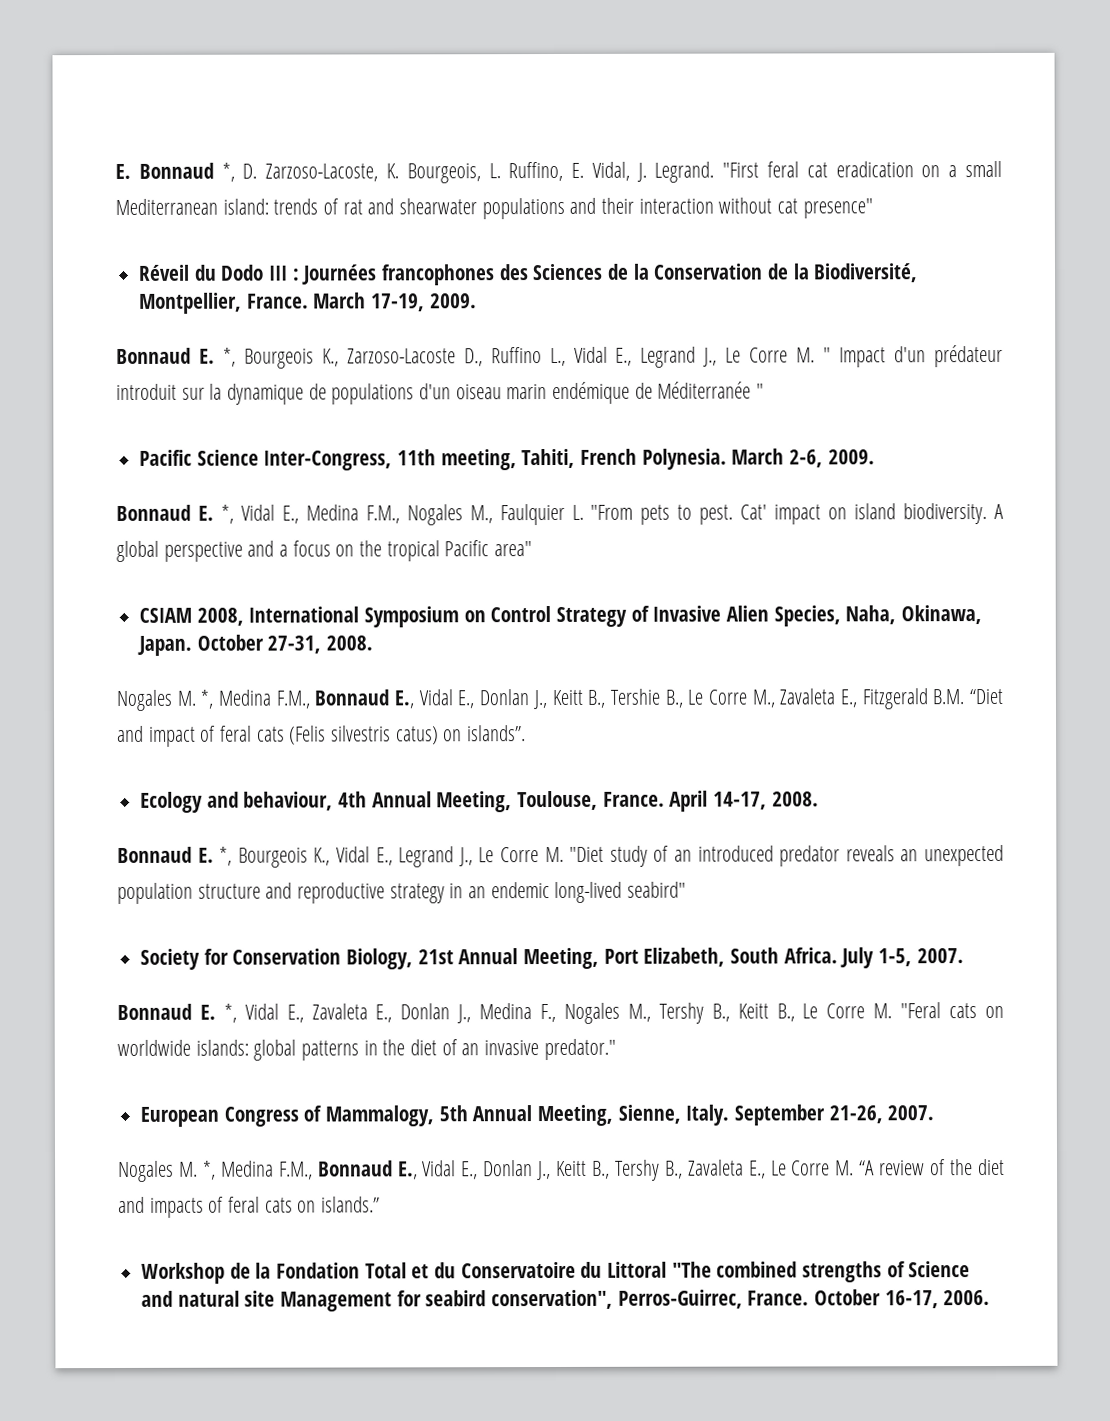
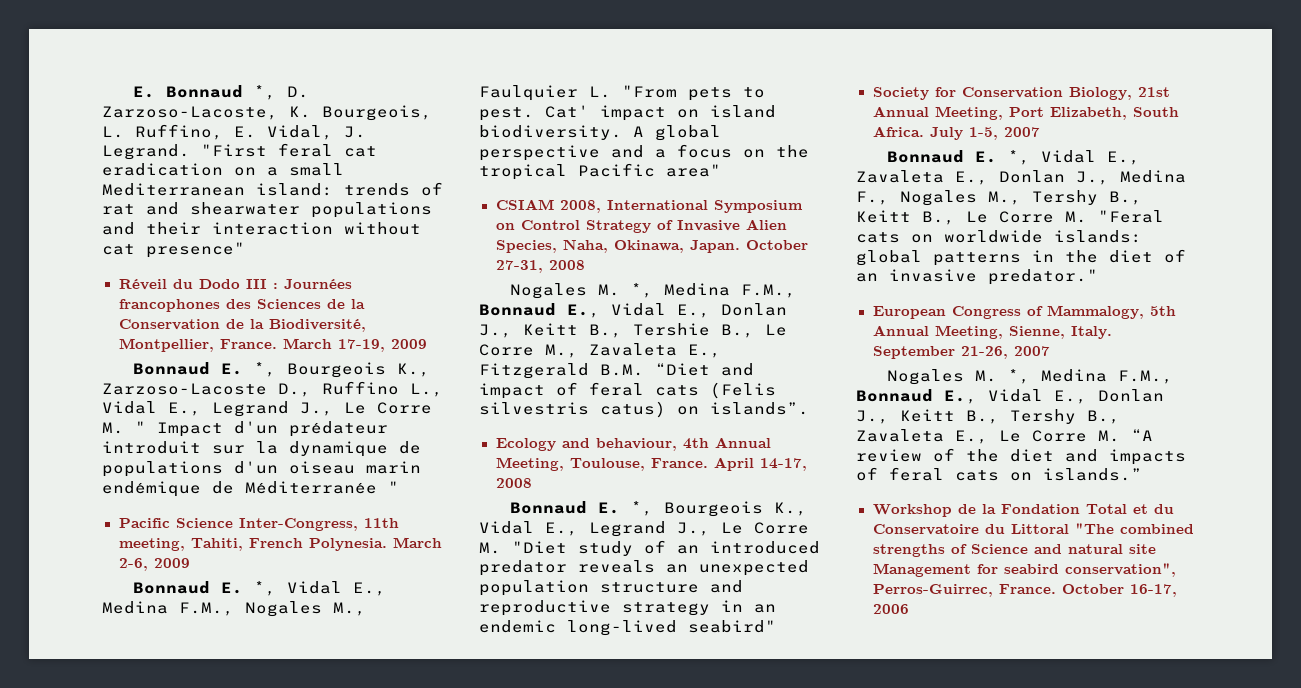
- March 17-19, 2009.
+ March 17-19, 2009
- March 2-6, 2009.
+ March 2-6, 2009
- October 27-31, 2008.
+ October 27-31, 2008
- April 14-17, 2008.
+ April 14-17, 2008
- July 1-5, 2007.
+ July 1-5, 2007
- September 21-26, 2007.
+ September 21-26, 2007
- October 16-17, 2006.
+ October 16-17, 2006

